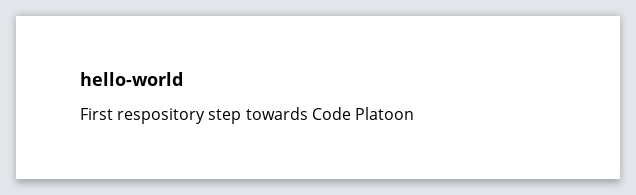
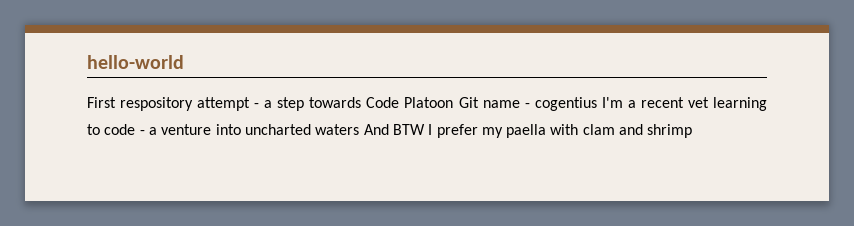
- First respository step towards Code Platoon
+ First respository attempt - a step towards Code Platoon Git name - cogentius I'm a recent vet learning to code - a venture into uncharted waters And BTW I prefer my paella with clam and shrimp

